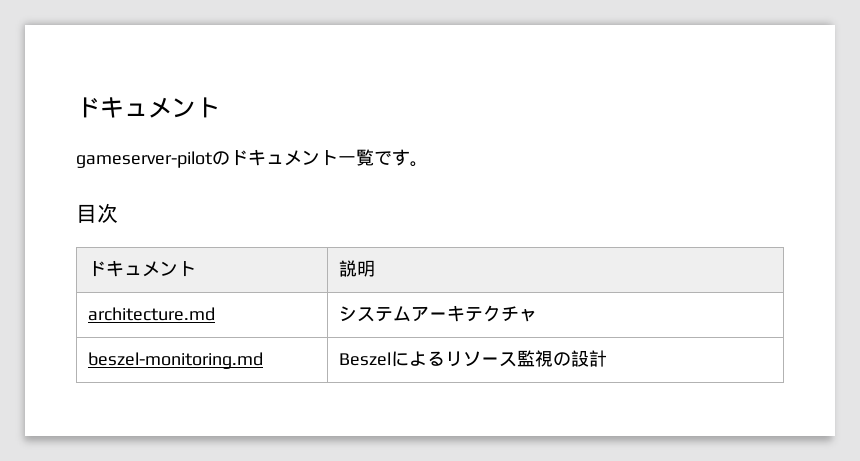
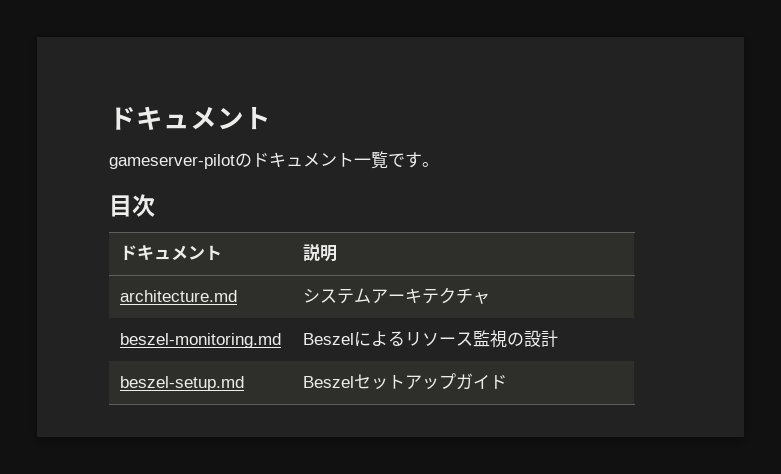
+ beszel-setup.md | Beszelセットアップガイド

